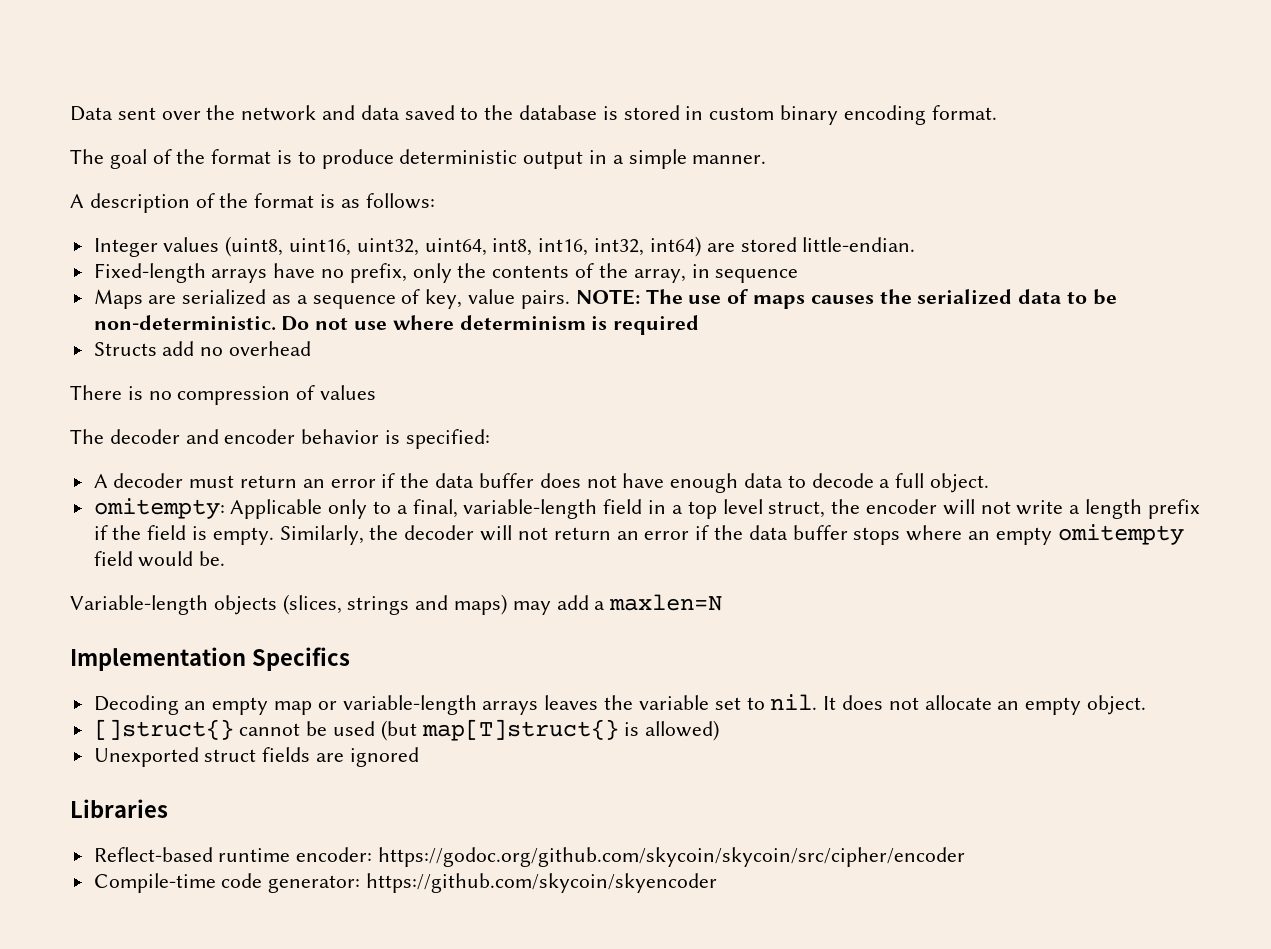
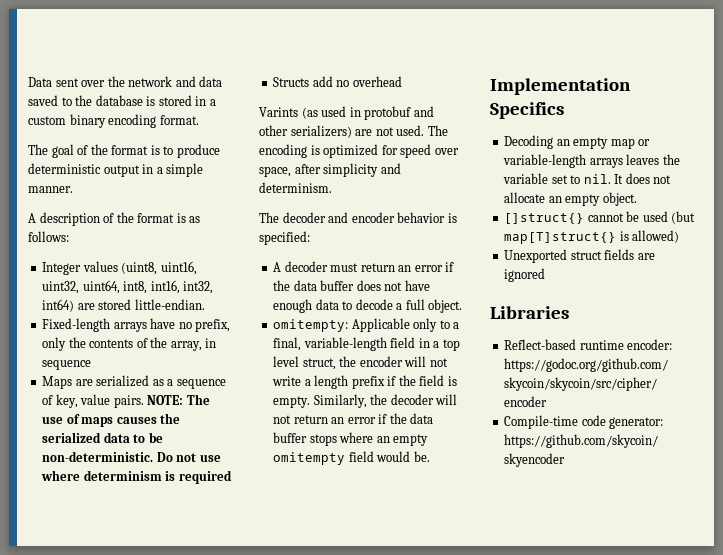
- Data sent over the network and data saved to the database is stored in custom binary encoding format.
+ Data sent over the network and data saved to the database is stored in a custom binary encoding format.
- There is no compression of values
+ Varints (as used in protobuf and other serializers) are not used. The encoding is optimized for speed over space, after simplicity and determinism.
- Variable-length objects (slices, strings and maps) may add a maxlen=N

